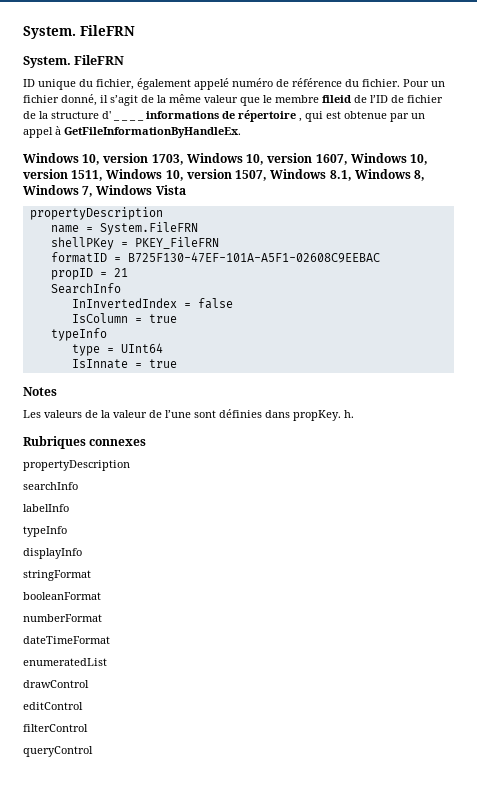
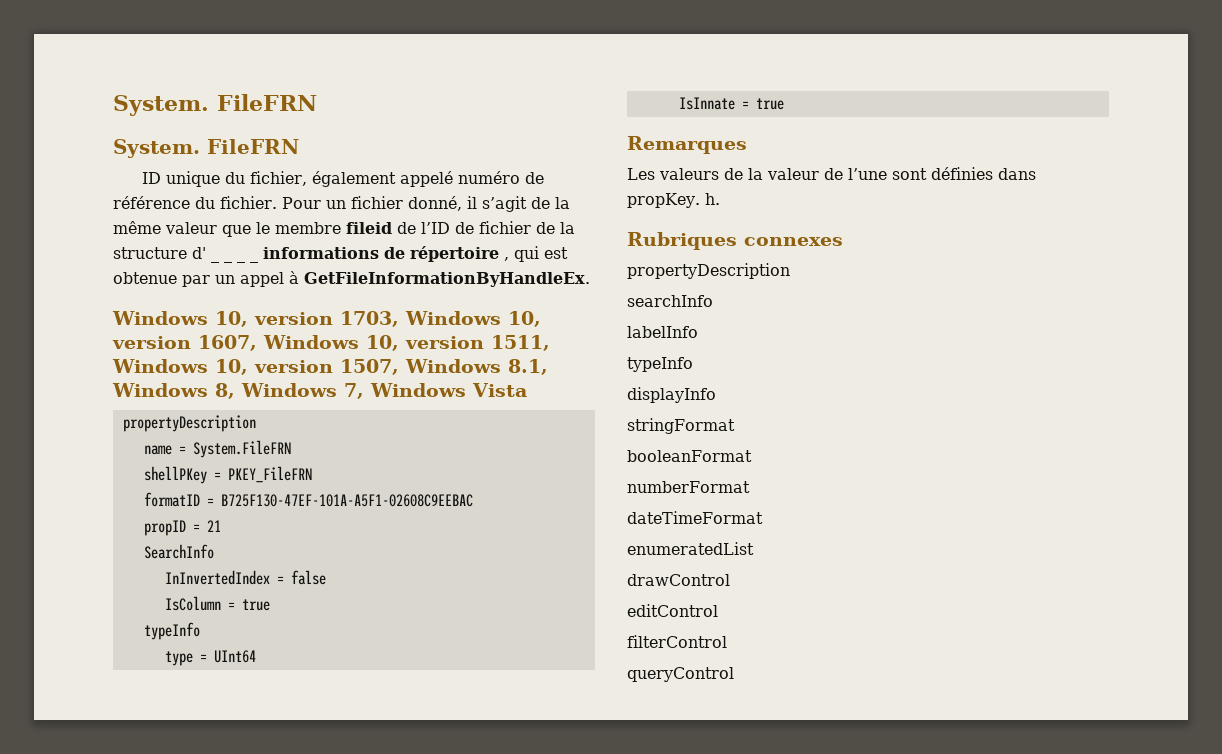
- Notes
+ Remarques

